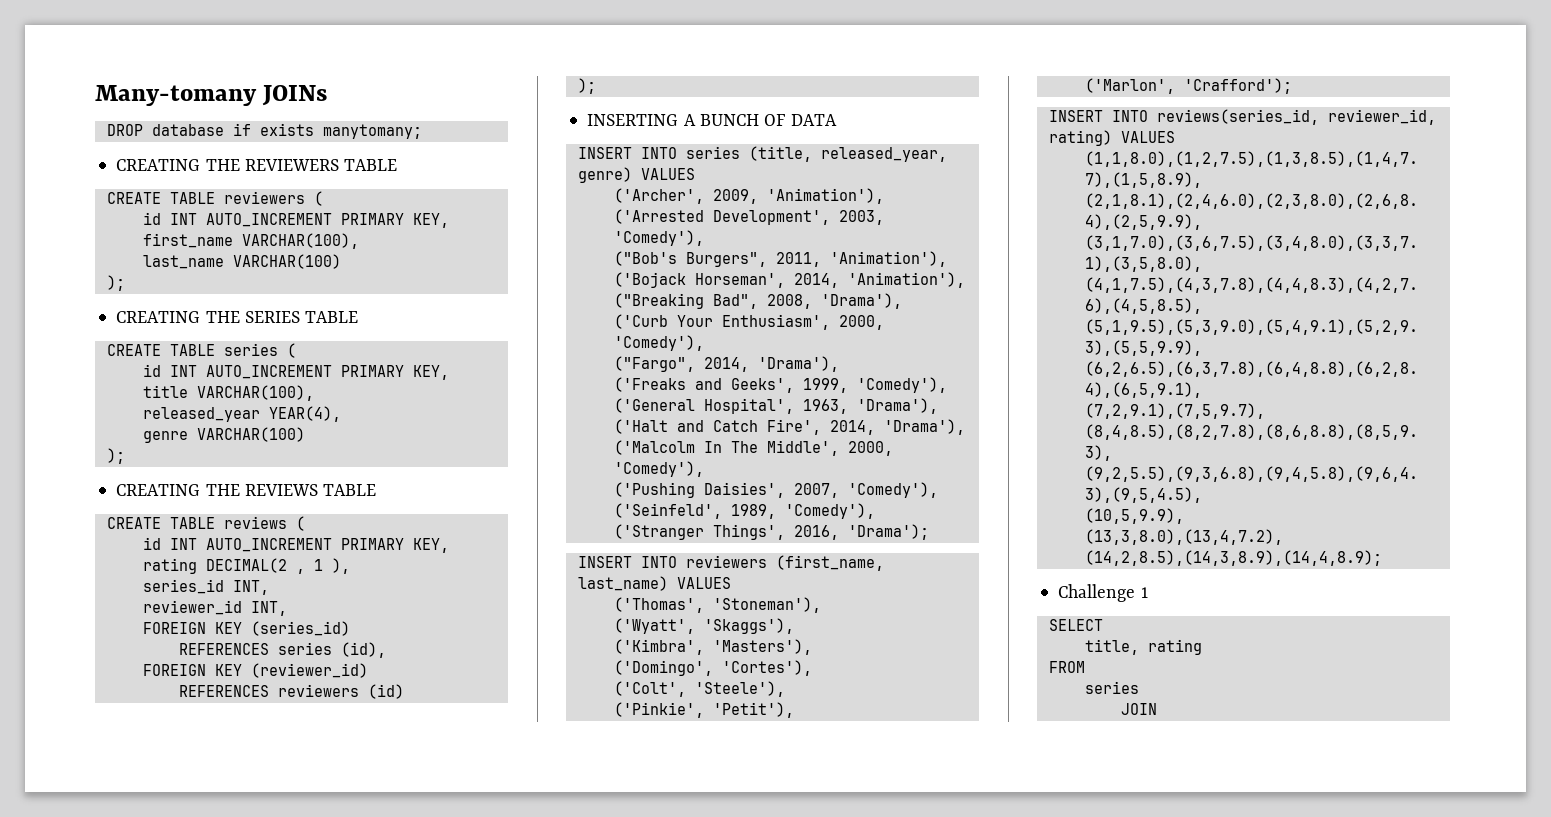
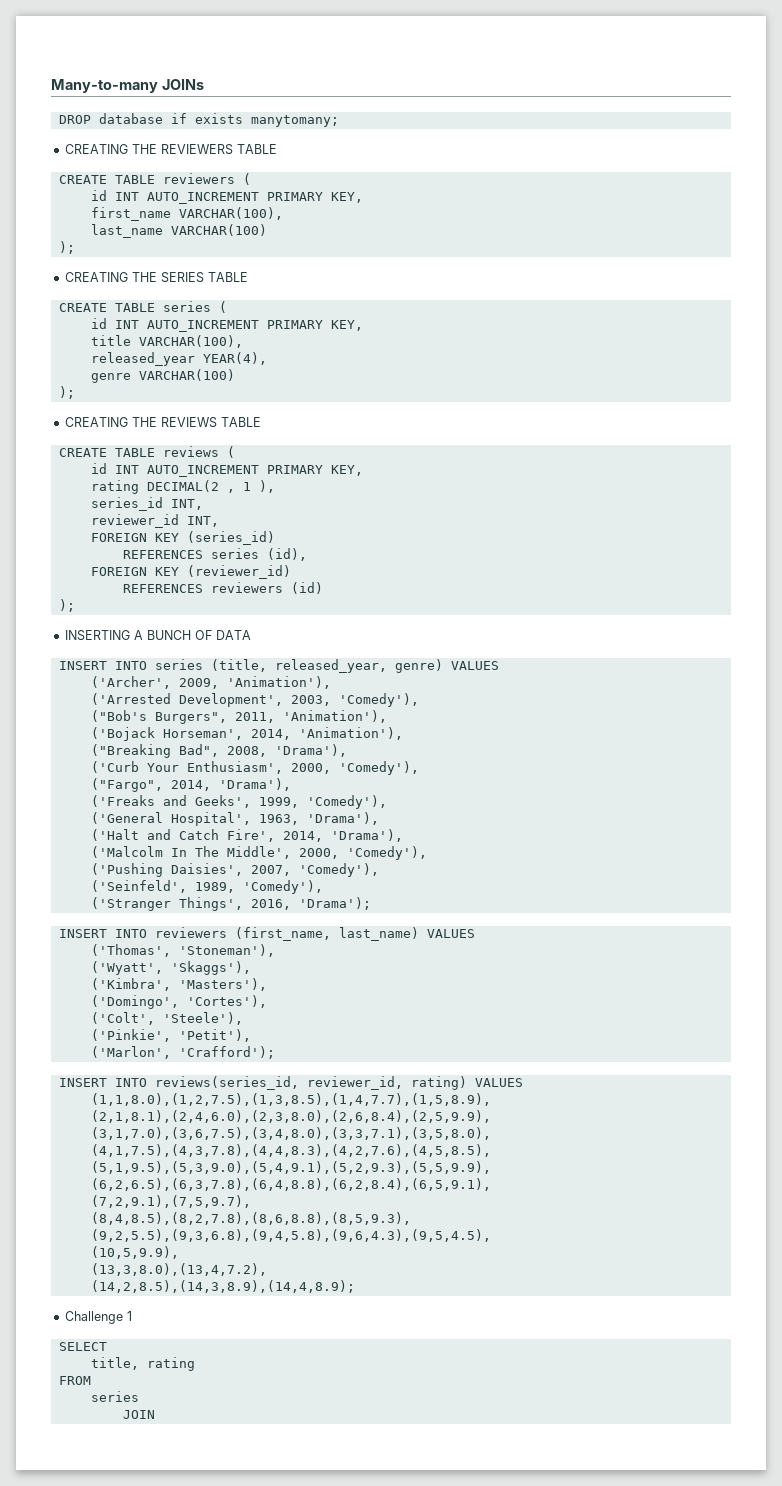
- Many-tomany JOINs
+ Many-to-many JOINs

